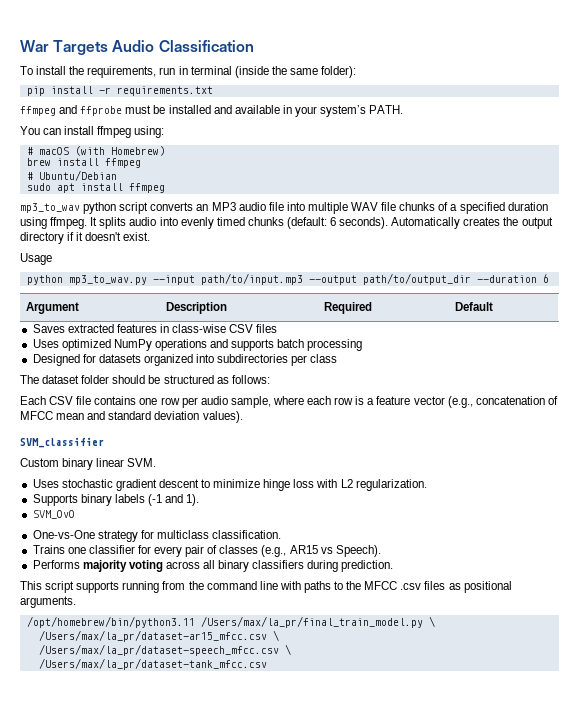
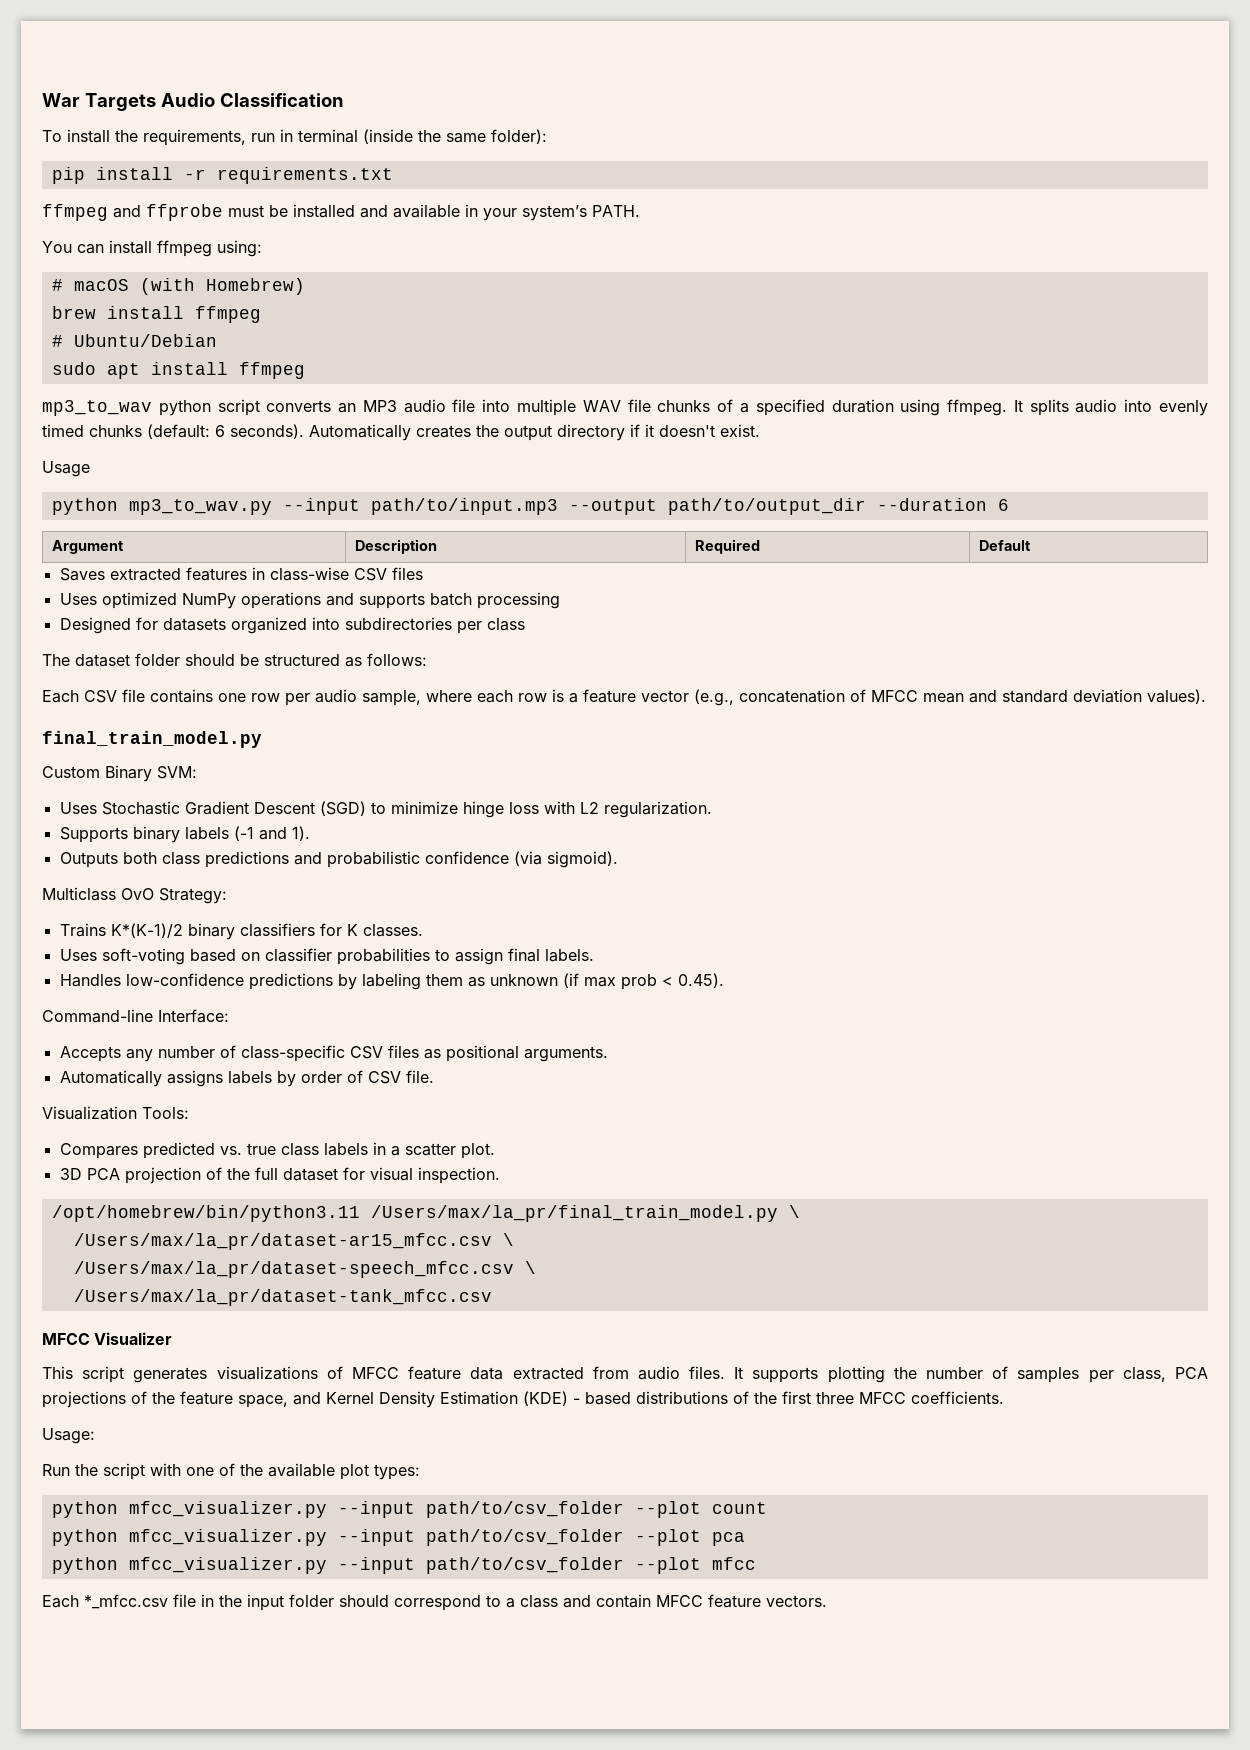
- SVM_classifier
+ final_train_model.py
- Custom binary linear SVM.
- Uses stochastic gradient descent to minimize hinge loss with L2 regularization.
+ Custom Binary SVM:
+ Uses Stochastic Gradient Descent (SGD) to minimize hinge loss with L2 regularization.
- SVM_OvO
- One-vs-One strategy for multiclass classification.
- Trains one classifier for every pair of classes (e.g., AR15 vs Speech).
- Performs majority voting across all binary classifiers during prediction.
- This script supports running from the command line with paths to the MFCC .csv files as positional arguments.
+ Outputs both class predictions and probabilistic confidence (via sigmoid).
+ Multiclass OvO Strategy:
+ Trains K*(K-1)/2 binary classifiers for K classes.
+ Uses soft-voting based on classifier probabilities to assign final labels.
+ Handles low-confidence predictions by labeling them as unknown (if max prob < 0.45).
+ Command-line Interface:
+ Accepts any number of class-specific CSV files as positional arguments.
+ Automatically assigns labels by order of CSV file.
+ Visualization Tools:
+ Compares predicted vs. true class labels in a scatter plot.
+ 3D PCA projection of the full dataset for visual inspection.
+ MFCC Visualizer
+ This script generates visualizations of MFCC feature data extracted from audio files. It supports plotting the number of samples per class, PCA projections of the feature space, and Kernel Density Estimation (KDE) - based distributions of the first three MFCC coefficients.
+ Usage:
+ Run the script with one of the available plot types:
+ python mfcc_visualizer.py --input path/to/csv_folder --plot count
+ python mfcc_visualizer.py --input path/to/csv_folder --plot pca
+ python mfcc_visualizer.py --input path/to/csv_folder --plot mfcc
+ Each *_mfcc.csv file in the input folder should correspond to a class and contain MFCC feature vectors.

